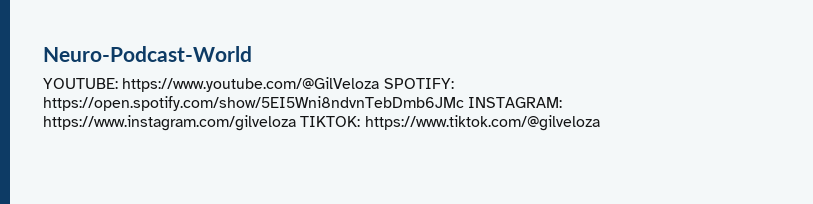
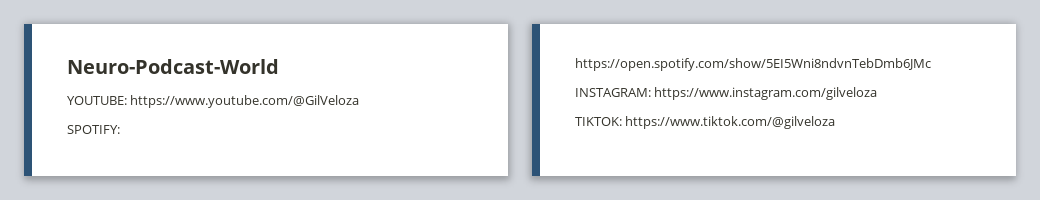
- YOUTUBE: https://www.youtube.com/@GilVeloza SPOTIFY: https://open.spotify.com/show/5EI5Wni8ndvnTebDmb6JMc INSTAGRAM: https://www.instagram.com/gilveloza TIKTOK: https://www.tiktok.com/@gilveloza
+ YOUTUBE: https://www.youtube.com/@GilVeloza
+ SPOTIFY: https://open.spotify.com/show/5EI5Wni8ndvnTebDmb6JMc
+ INSTAGRAM: https://www.instagram.com/gilveloza
+ TIKTOK: https://www.tiktok.com/@gilveloza

